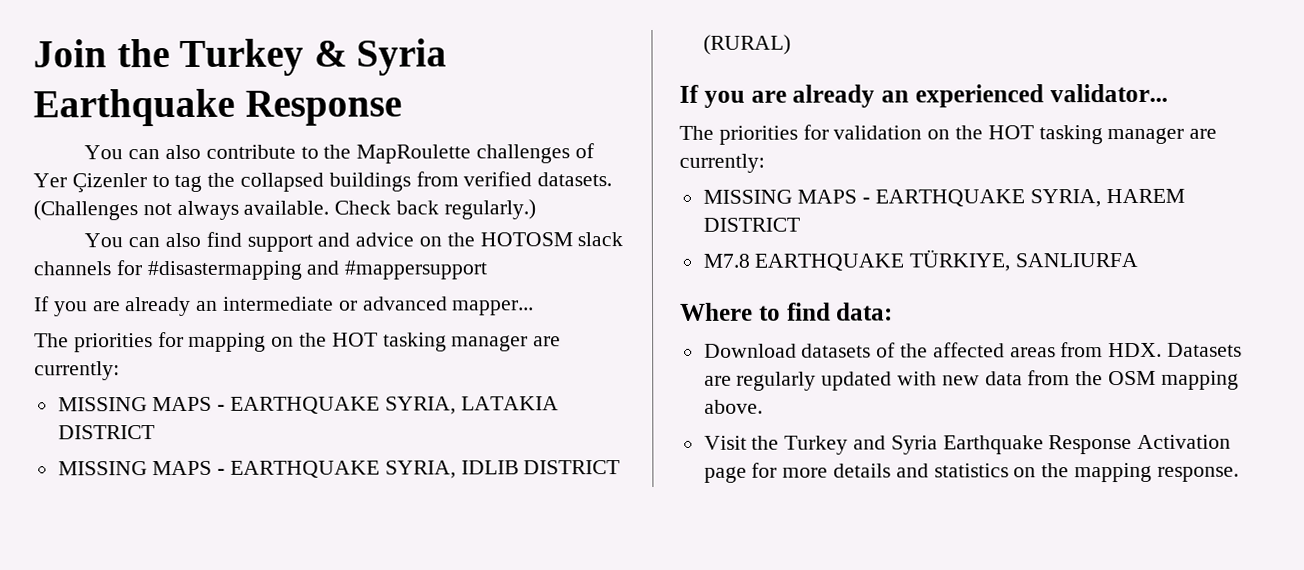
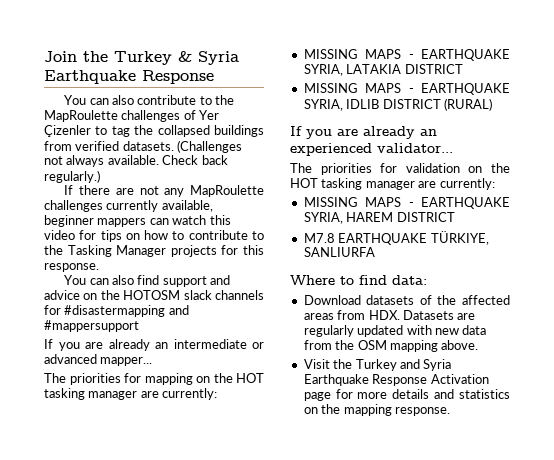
+ If there are not any MapRoulette challenges currently available, beginner mappers can watch this video for tips on how to contribute to the Tasking Manager projects for this response.

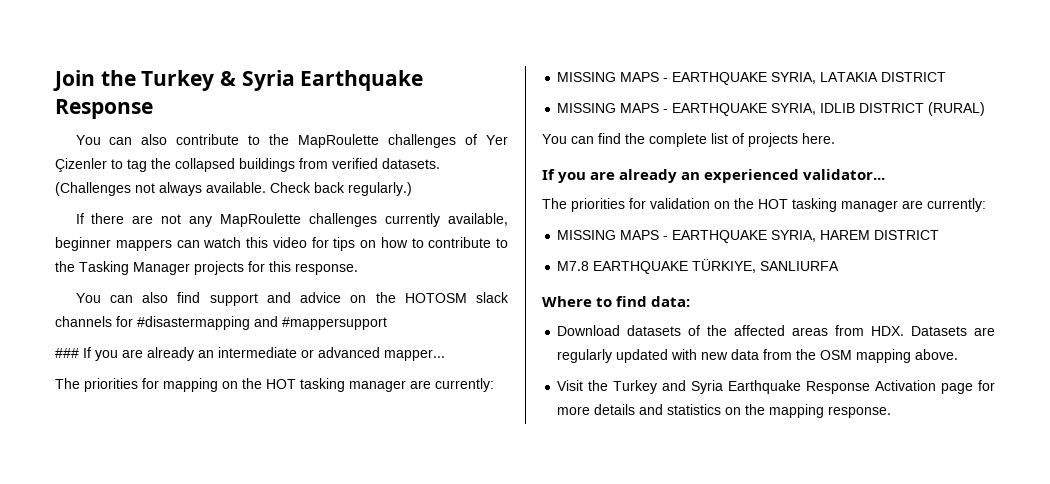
- If you are already an intermediate or advanced mapper...
+ ### If you are already an intermediate or advanced mapper...
+ You can find the complete list of projects here.

